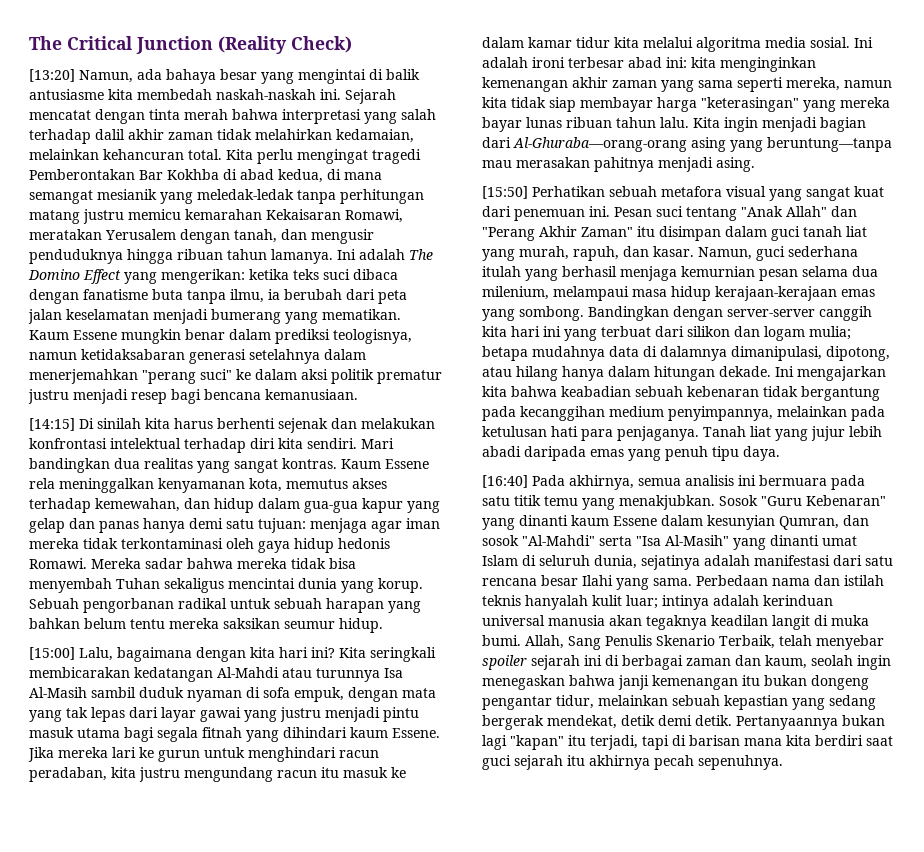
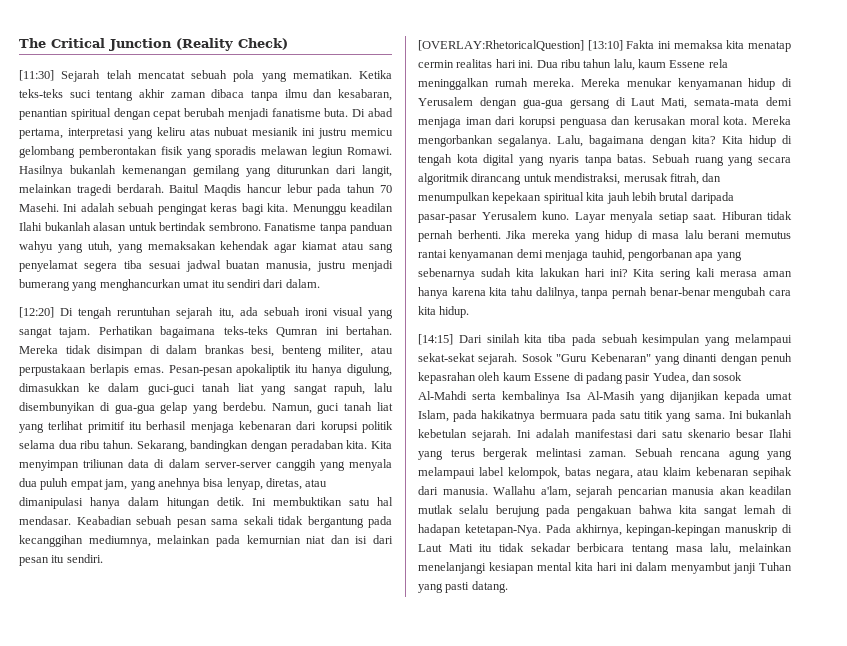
- [13:20] Namun, ada bahaya besar yang mengintai di balik antusiasme kita membedah naskah-naskah ini. Sejarah mencatat dengan tinta merah bahwa interpretasi yang salah terhadap dalil akhir zaman tidak melahirkan kedamaian, melainkan kehancuran total. Kita perlu mengingat tragedi Pemberontakan Bar Kokhba di abad kedua, di mana semangat mesianik yang meledak-ledak tanpa perhitungan matang justru memicu kemarahan Kekaisaran Romawi, meratakan Yerusalem dengan tanah, dan mengusir penduduknya hingga ribuan tahun lamanya. Ini adalah The Domino Effect yang mengerikan: ketika teks suci dibaca dengan fanatisme buta tanpa ilmu, ia berubah dari peta jalan keselamatan menjadi bumerang yang mematikan. Kaum Essene mungkin benar dalam prediksi teologisnya, namun ketidaksabaran generasi setelahnya dalam menerjemahkan "perang suci" ke dalam aksi politik prematur justru menjadi resep bagi bencana kemanusiaan.
- [14:15] Di sinilah kita harus berhenti sejenak dan melakukan konfrontasi intelektual terhadap diri kita sendiri. Mari bandingkan dua realitas yang sangat kontras. Kaum Essene rela meninggalkan kenyamanan kota, memutus akses terhadap kemewahan, dan hidup dalam gua-gua kapur yang gelap dan panas hanya demi satu tujuan: menjaga agar iman mereka tidak terkontaminasi oleh gaya hidup hedonis Romawi. Mereka sadar bahwa mereka tidak bisa menyembah Tuhan sekaligus mencintai dunia yang korup. Sebuah pengorbanan radikal untuk sebuah harapan yang bahkan belum tentu mereka saksikan seumur hidup.
- [15:00] Lalu, bagaimana dengan kita hari ini? Kita seringkali membicarakan kedatangan Al-Mahdi atau turunnya Isa Al-Masih sambil duduk nyaman di sofa empuk, dengan mata yang tak lepas dari layar gawai yang justru menjadi pintu masuk utama bagi segala fitnah yang dihindari kaum Essene. Jika mereka lari ke gurun untuk menghindari racun peradaban, kita justru mengundang racun itu masuk ke dalam kamar tidur kita melalui algoritma media sosial. Ini adalah ironi terbesar abad ini: kita menginginkan kemenangan akhir zaman yang sama seperti mereka, namun kita tidak siap membayar harga "keterasingan" yang mereka bayar lunas ribuan tahun lalu. Kita ingin menjadi bagian dari Al-Ghuraba—orang-orang asing yang beruntung—tanpa mau merasakan pahitnya menjadi asing.
- [15:50] Perhatikan sebuah metafora visual yang sangat kuat dari penemuan ini. Pesan suci tentang "Anak Allah" dan "Perang Akhir Zaman" itu disimpan dalam guci tanah liat yang murah, rapuh, dan kasar. Namun, guci sederhana itulah yang berhasil menjaga kemurnian pesan selama dua milenium, melampaui masa hidup kerajaan-kerajaan emas yang sombong. Bandingkan dengan server-server canggih kita hari ini yang terbuat dari silikon dan logam mulia; betapa mudahnya data di dalamnya dimanipulasi, dipotong, atau hilang hanya dalam hitungan dekade. Ini mengajarkan kita bahwa keabadian sebuah kebenaran tidak bergantung pada kecanggihan medium penyimpannya, melainkan pada ketulusan hati para penjaganya. Tanah liat yang jujur lebih abadi daripada emas yang penuh tipu daya.
- [16:40] Pada akhirnya, semua analisis ini bermuara pada satu titik temu yang menakjubkan.
+ [11:30] Sejarah telah mencatat sebuah pola yang mematikan. Ketika teks-teks suci tentang akhir zaman dibaca tanpa ilmu dan kesabaran, penantian spiritual dengan cepat berubah menjadi fanatisme buta. Di abad pertama, interpretasi yang keliru atas nubuat mesianik ini justru memicu gelombang pemberontakan fisik yang sporadis melawan legiun Romawi. Hasilnya bukanlah kemenangan gemilang yang diturunkan dari langit, melainkan tragedi berdarah. Baitul Maqdis hancur lebur pada tahun 70 Masehi. Ini adalah sebuah pengingat keras bagi kita. Menunggu keadilan Ilahi bukanlah alasan untuk bertindak sembrono. Fanatisme tanpa panduan wahyu yang utuh, yang memaksakan kehendak agar kiamat atau sang penyelamat segera tiba sesuai jadwal buatan manusia, justru menjadi bumerang yang menghancurkan umat itu sendiri dari dalam.
+ [12:20] Di tengah reruntuhan sejarah itu, ada sebuah ironi visual yang sangat tajam. Perhatikan bagaimana teks-teks Qumran ini bertahan. Mereka tidak disimpan di dalam brankas besi, benteng militer, atau perpustakaan berlapis emas. Pesan-pesan apokaliptik itu hanya digulung, dimasukkan ke dalam guci-guci tanah liat yang sangat rapuh, lalu disembunyikan di gua-gua gelap yang berdebu. Namun, guci tanah liat yang terlihat primitif itu berhasil menjaga kebenaran dari korupsi politik selama dua ribu tahun. Sekarang, bandingkan dengan peradaban kita. Kita menyimpan triliunan data di dalam server-server canggih yang menyala dua puluh empat jam, yang anehnya bisa lenyap, diretas, atau dimanipulasi hanya dalam hitungan detik. Ini membuktikan satu hal mendasar. Keabadian sebuah pesan sama sekali tidak bergantung pada kecanggihan mediumnya, melainkan pada kemurnian niat dan isi dari pesan itu sendiri.
+ [OVERLAY:RhetoricalQuestion] [13:10] Fakta ini memaksa kita menatap cermin realitas hari ini. Dua ribu tahun lalu, kaum Essene rela meninggalkan rumah mereka. Mereka menukar kenyamanan hidup di Yerusalem dengan gua-gua gersang di Laut Mati, semata-mata demi menjaga iman dari korupsi penguasa dan kerusakan moral kota. Mereka mengorbankan segalanya. Lalu, bagaimana dengan kita? Kita hidup di tengah kota digital yang nyaris tanpa batas. Sebuah ruang yang secara algoritmik dirancang untuk mendistraksi, merusak fitrah, dan menumpulkan kepekaan spiritual kita jauh lebih brutal daripada pasar-pasar Yerusalem kuno. Layar menyala setiap saat. Hiburan tidak pernah berhenti. Jika mereka yang hidup di masa lalu berani memutus rantai kenyamanan demi menjaga tauhid, pengorbanan apa yang sebenarnya sudah kita lakukan hari ini? Kita sering kali merasa aman hanya karena kita tahu dalilnya, tanpa pernah benar-benar mengubah cara kita hidup.
+ [14:15] Dari sinilah kita tiba pada sebuah kesimpulan yang melampaui sekat-sekat sejarah.
- Sosok "Guru Kebenaran" yang dinanti kaum Essene dalam kesunyian Qumran, dan sosok "Al-Mahdi" serta "Isa Al-Masih" yang dinanti umat Islam di seluruh dunia, sejatinya adalah manifestasi dari satu rencana besar Ilahi yang sama. Perbedaan nama dan istilah teknis hanyalah kulit luar; intinya adalah kerinduan universal manusia akan tegaknya keadilan langit di muka bumi. Allah, Sang Penulis Skenario Terbaik, telah menyebar spoiler sejarah ini di berbagai zaman dan kaum, seolah ingin menegaskan bahwa janji kemenangan itu bukan dongeng pengantar tidur, melainkan sebuah kepastian yang sedang bergerak mendekat, detik demi detik. Pertanyaannya bukan lagi "kapan" itu terjadi, tapi di barisan mana kita berdiri saat guci sejarah itu akhirnya pecah sepenuhnya.
+ Sosok "Guru Kebenaran" yang dinanti dengan penuh kepasrahan oleh kaum Essene di padang pasir Yudea, dan sosok Al-Mahdi serta kembalinya Isa Al-Masih yang dijanjikan kepada umat Islam, pada hakikatnya bermuara pada satu titik yang sama. Ini bukanlah kebetulan sejarah. Ini adalah manifestasi dari satu skenario besar Ilahi yang terus bergerak melintasi zaman. Sebuah rencana agung yang melampaui label kelompok, batas negara, atau klaim kebenaran sepihak dari manusia. Wallahu a'lam, sejarah pencarian manusia akan keadilan mutlak selalu berujung pada pengakuan bahwa kita sangat lemah di hadapan ketetapan-Nya. Pada akhirnya, kepingan-kepingan manuskrip di Laut Mati itu tidak sekadar berbicara tentang masa lalu, melainkan menelanjangi kesiapan mental kita hari ini dalam menyambut janji Tuhan yang pasti datang.

